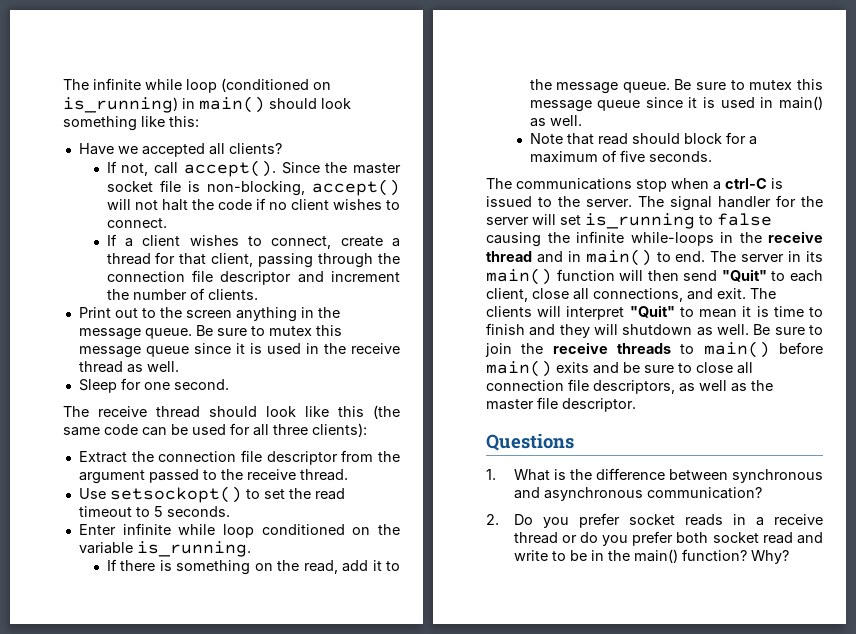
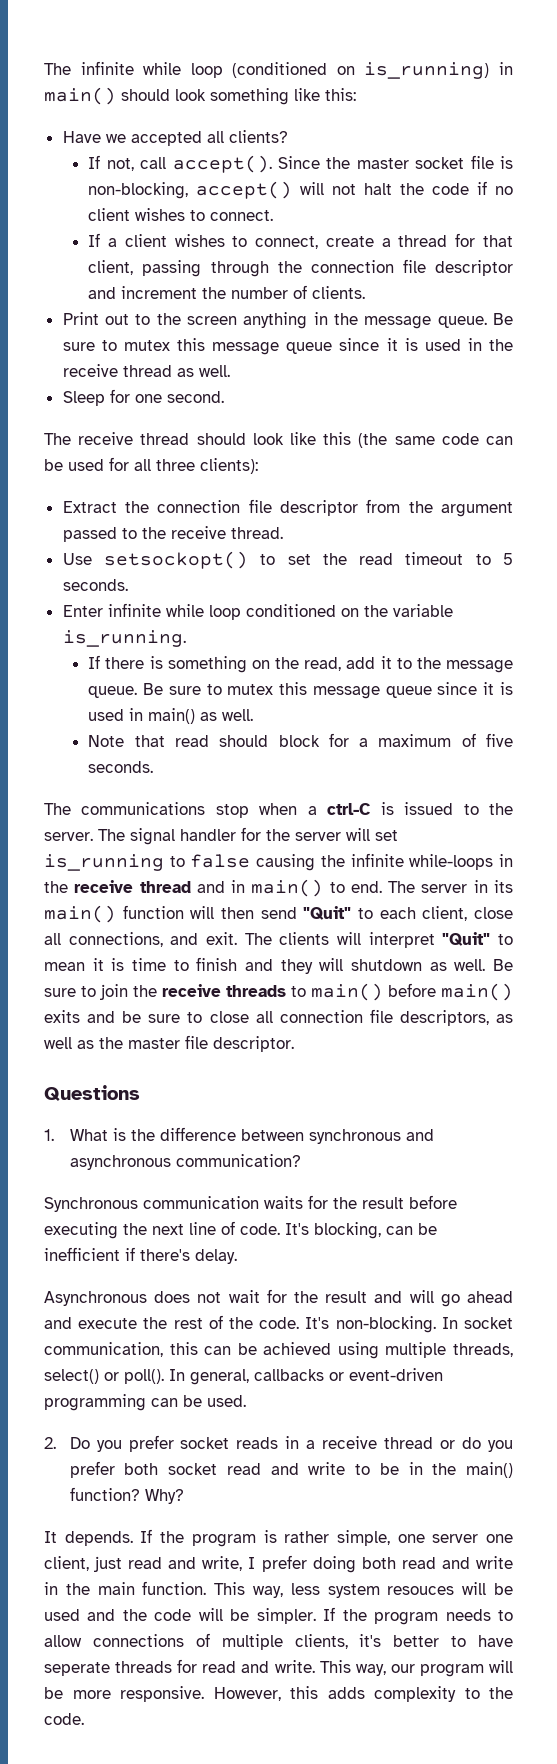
+ Synchronous communication waits for the result before executing the next line of code. It's blocking, can be inefficient if there's delay.
+ Asynchronous does not wait for the result and will go ahead and execute the rest of the code. It's non-blocking. In socket communication, this can be achieved using multiple threads, select() or poll(). In general, callbacks or event-driven programming can be used.
+ It depends. If the program is rather simple, one server one client, just read and write, I prefer doing both read and write in the main function. This way, less system resouces will be used and the code will be simpler. If the program needs to allow connections of multiple clients, it's better to have seperate threads for read and write. This way, our program will be more responsive. However, this adds complexity to the code.

